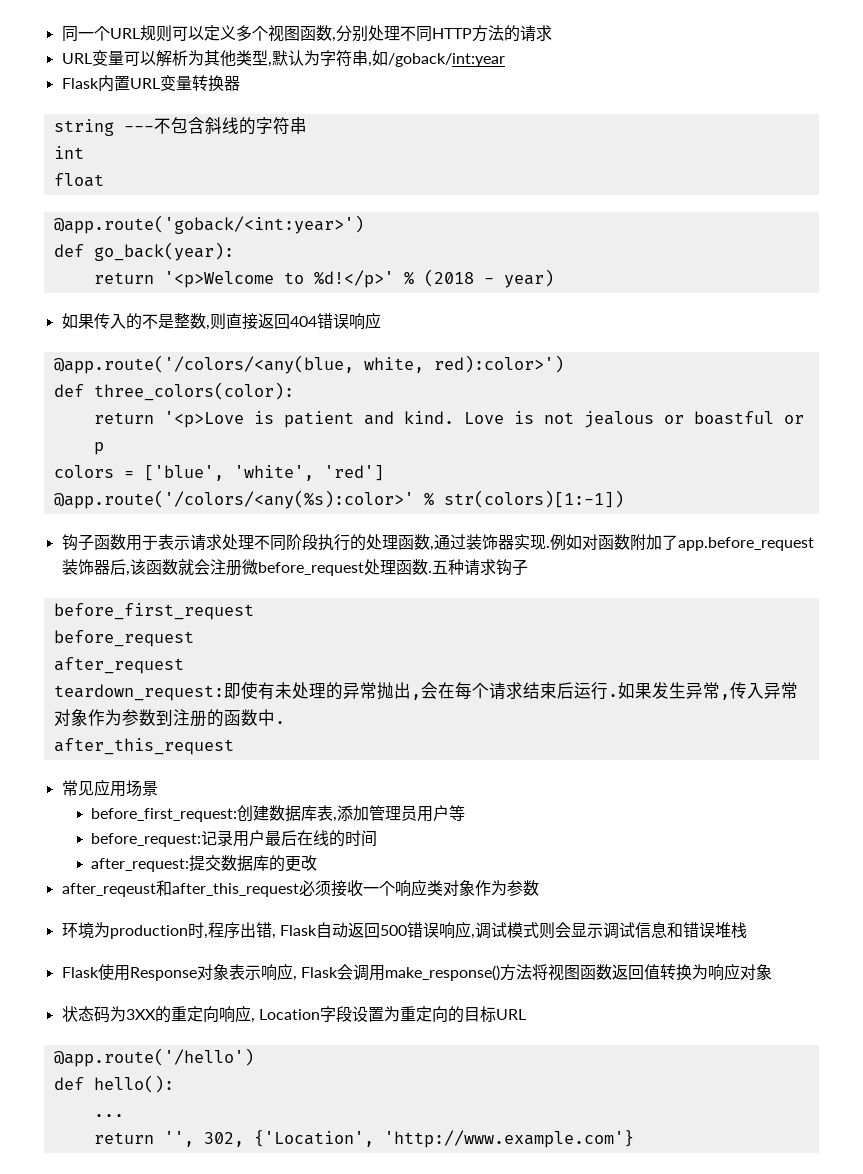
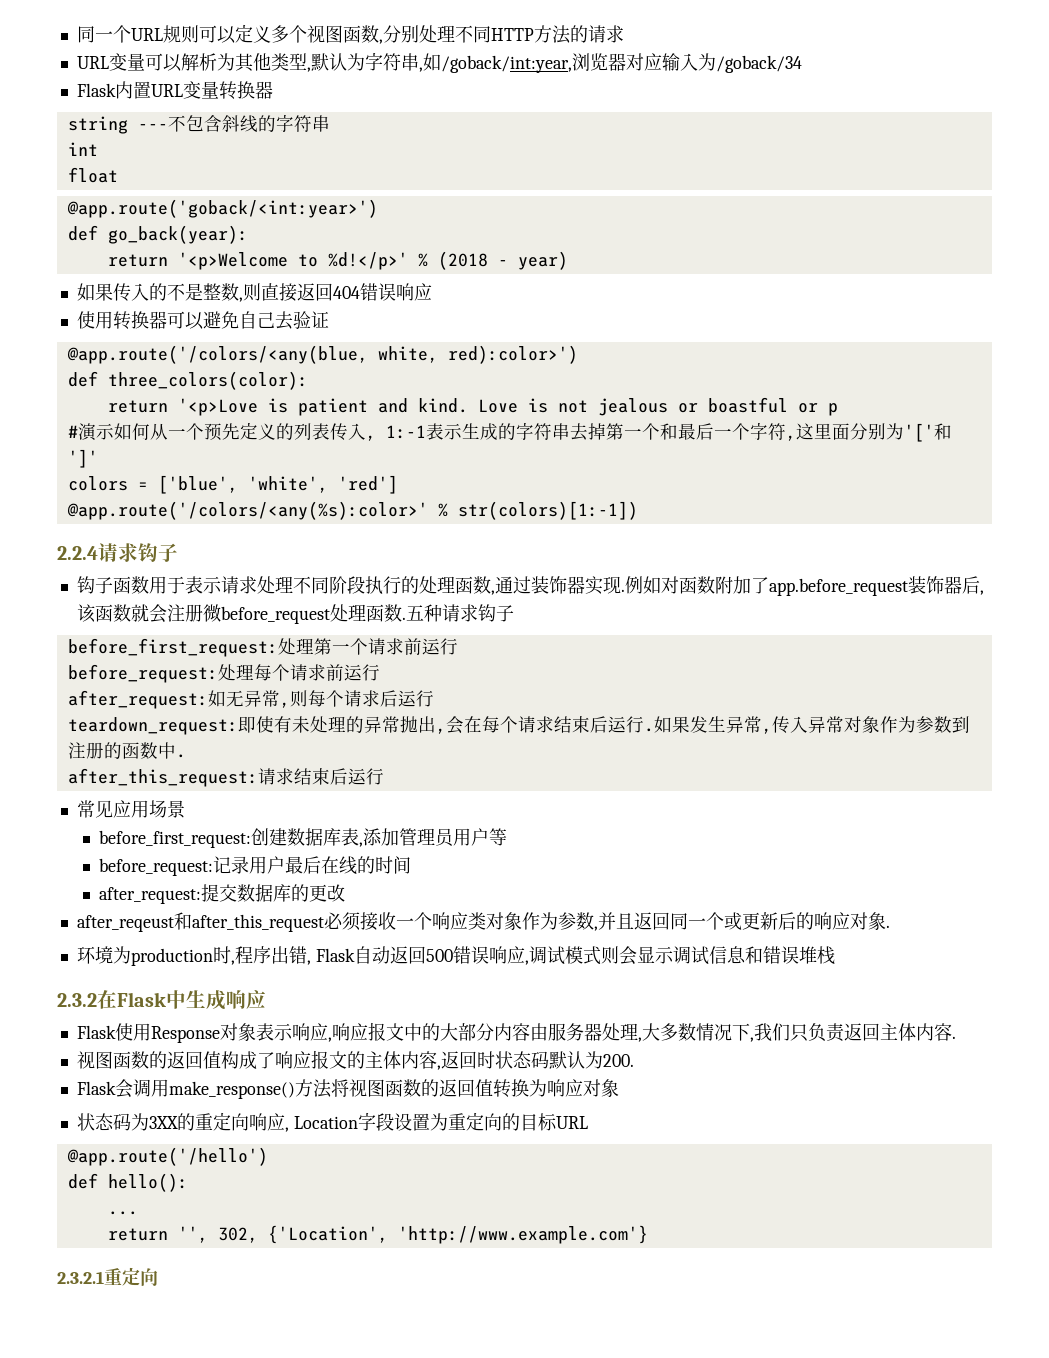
- URL变量可以解析为其他类型,默认为字符串,如/goback/int:year
+ URL变量可以解析为其他类型,默认为字符串,如/goback/int:year,浏览器对应输入为/goback/34
+ 使用转换器可以避免自己去验证
+ #演示如何从一个预先定义的列表传入, 1:-1表示生成的字符串去掉第一个和最后一个字符,这里面分别为'['和']'
+ 2.2.4请求钩子
- before_first_request
- before_request
- after_request
+ before_first_request:处理第一个请求前运行
+ before_request:处理每个请求前运行
+ after_request:如无异常,则每个请求后运行
  如果发生异常,传入异常对象作为参数到注册的函数中.
- after_this_request
+ after_this_request:请求结束后运行
- after_reqeust和after_this_request必须接收一个响应类对象作为参数
+ after_reqeust和after_this_request必须接收一个响应类对象作为参数,并且返回同一个或更新后的响应对象.
+ 2.3.2在Flask中生成响应
- Flask使用Response对象表示响应, Flask会调用make_response()方法将视图函数返回值转换为响应对象
+ Flask使用Response对象表示响应,响应报文中的大部分内容由服务器处理,大多数情况下,我们只负责返回主体内容.
+ 视图函数的返回值构成了响应报文的主体内容,返回时状态码默认为200.
+ Flask会调用make_response()方法将视图函数的返回值转换为响应对象
+ 2.3.2.1重定向

